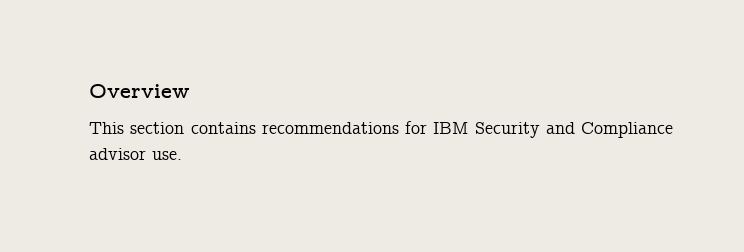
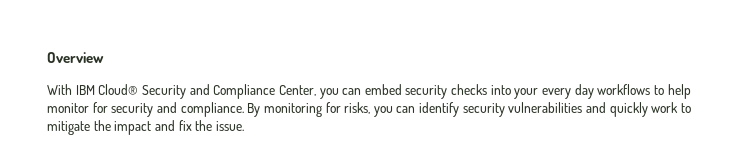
- This section contains recommendations for IBM Security and Compliance advisor use.
+ With IBM Cloud® Security and Compliance Center, you can embed security checks into your every day workflows to help monitor for security and compliance. By monitoring for risks, you can identify security vulnerabilities and quickly work to mitigate the impact and fix the issue.

